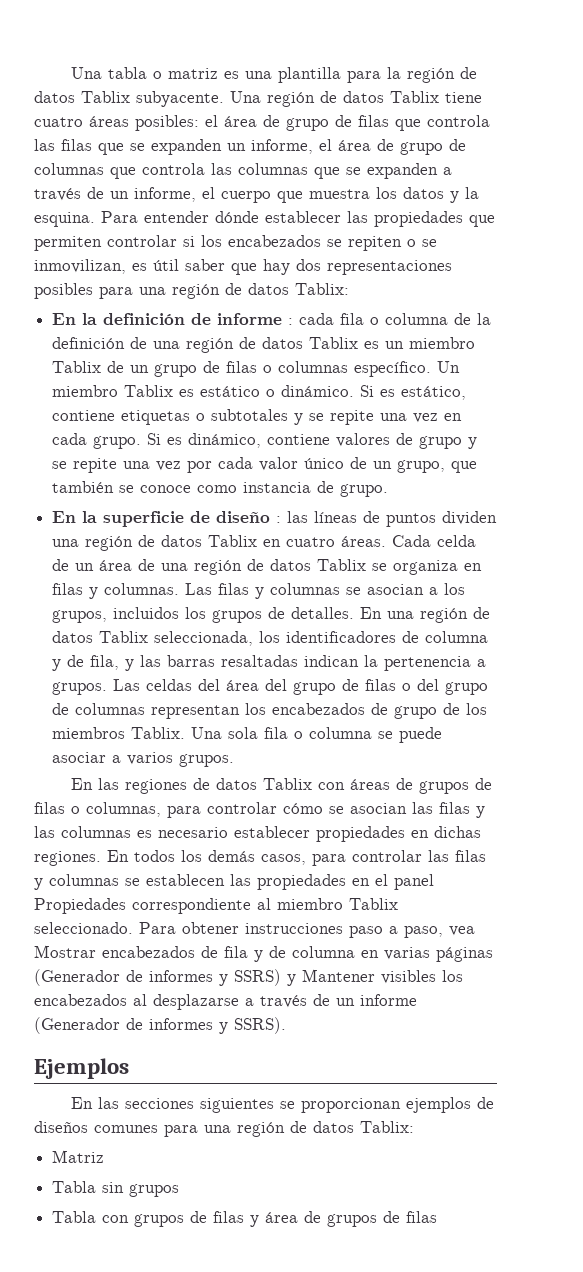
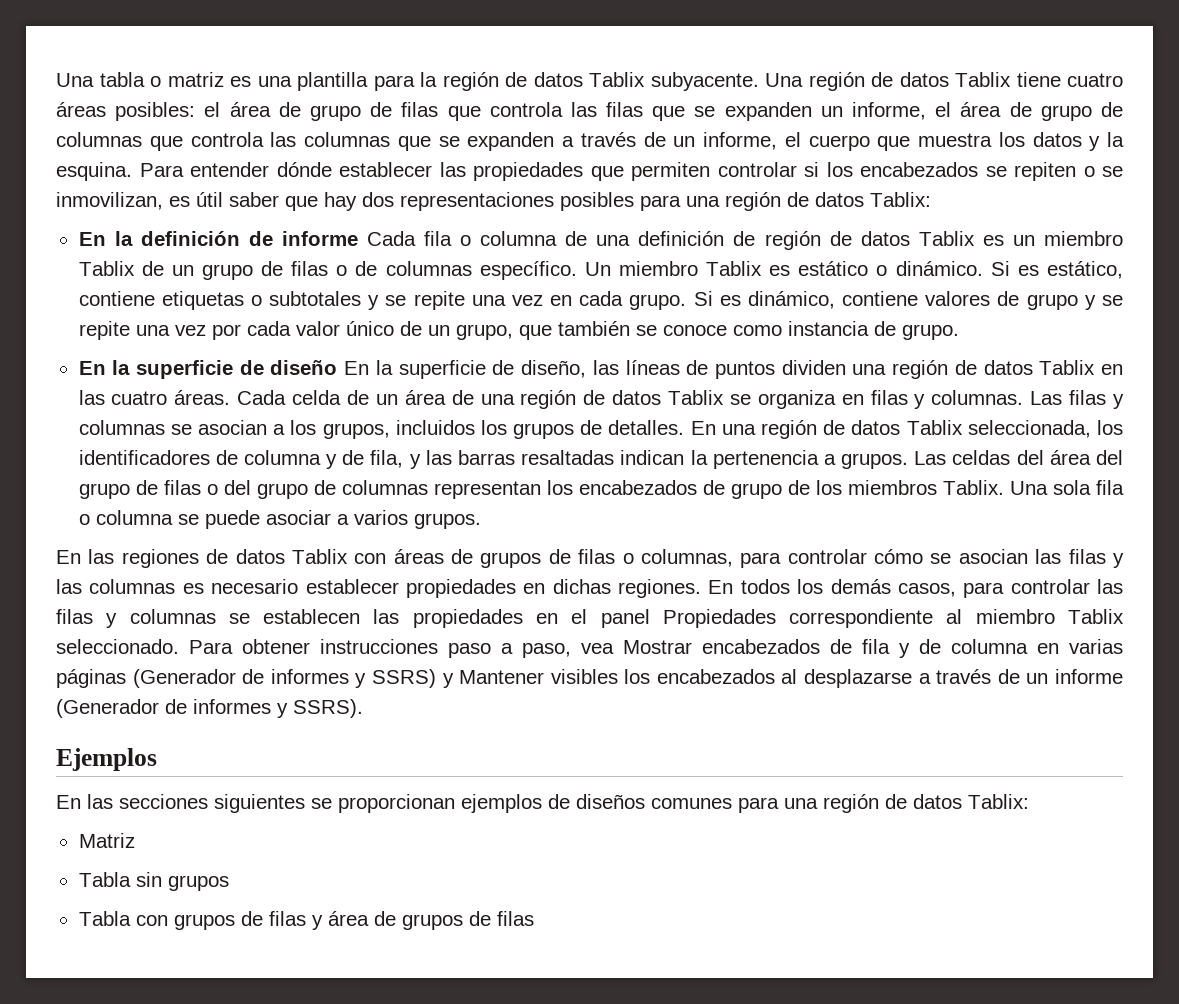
- En la definición de informe : cada fila o columna de la definición de una región de datos Tablix es un miembro Tablix de un grupo de filas o columnas específico.
+ En la definición de informe Cada fila o columna de una definición de región de datos Tablix es un miembro Tablix de un grupo de filas o de columnas específico.
- En la superficie de diseño : las líneas de puntos dividen una región de datos Tablix en cuatro áreas.
+ En la superficie de diseño En la superficie de diseño, las líneas de puntos dividen una región de datos Tablix en las cuatro áreas.

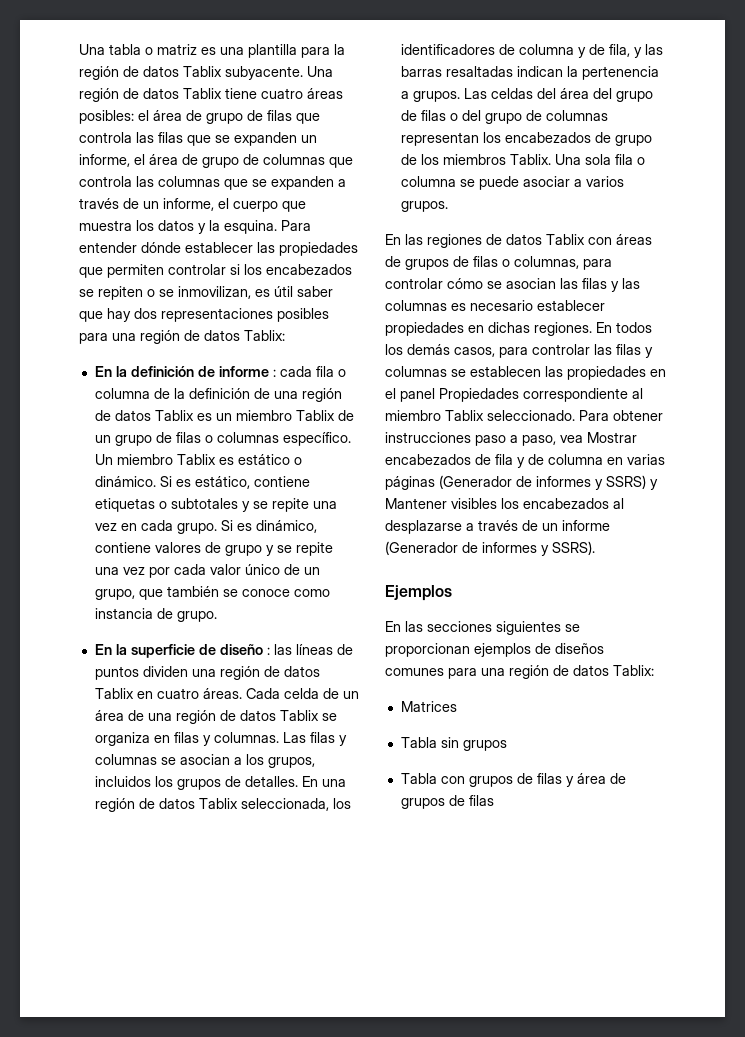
- En la definición de informe Cada fila o columna de una definición de región de datos Tablix es un miembro Tablix de un grupo de filas o de columnas específico.
+ En la definición de informe : cada fila o columna de la definición de una región de datos Tablix es un miembro Tablix de un grupo de filas o columnas específico.
- En la superficie de diseño En la superficie de diseño, las líneas de puntos dividen una región de datos Tablix en las cuatro áreas.
+ En la superficie de diseño : las líneas de puntos dividen una región de datos Tablix en cuatro áreas.
- Matriz
+ Matrices

